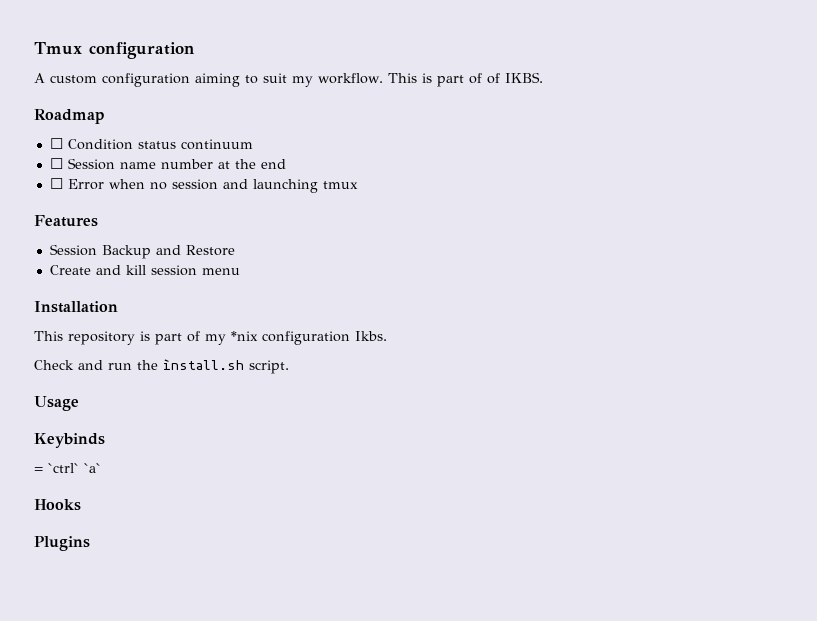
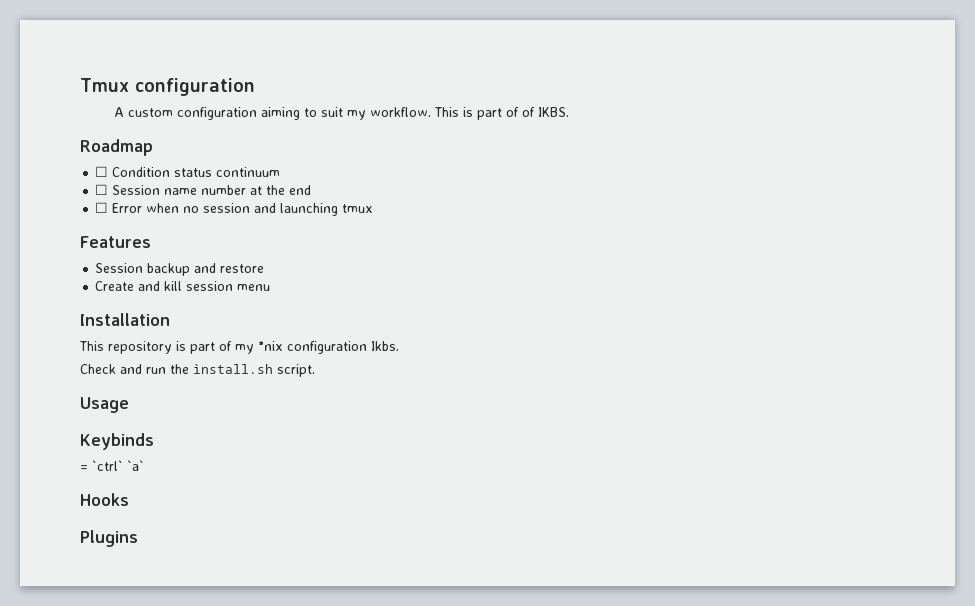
- Session Backup and Restore
+ Session backup and restore

